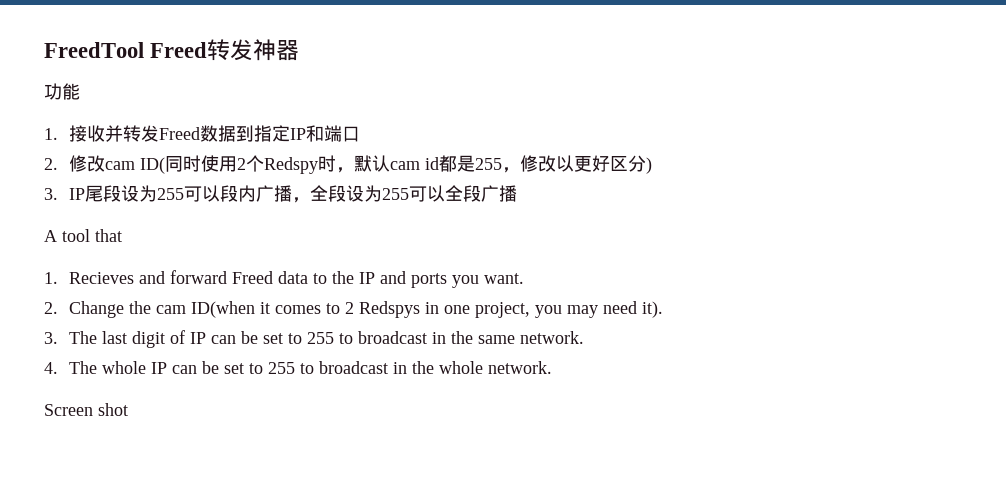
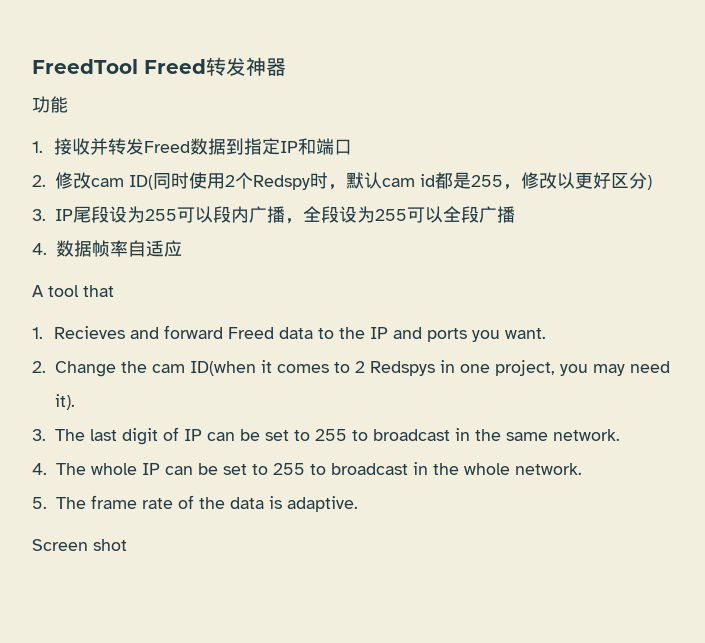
+ 4.数据帧率自适应
+ 5. The frame rate of the data is adaptive.

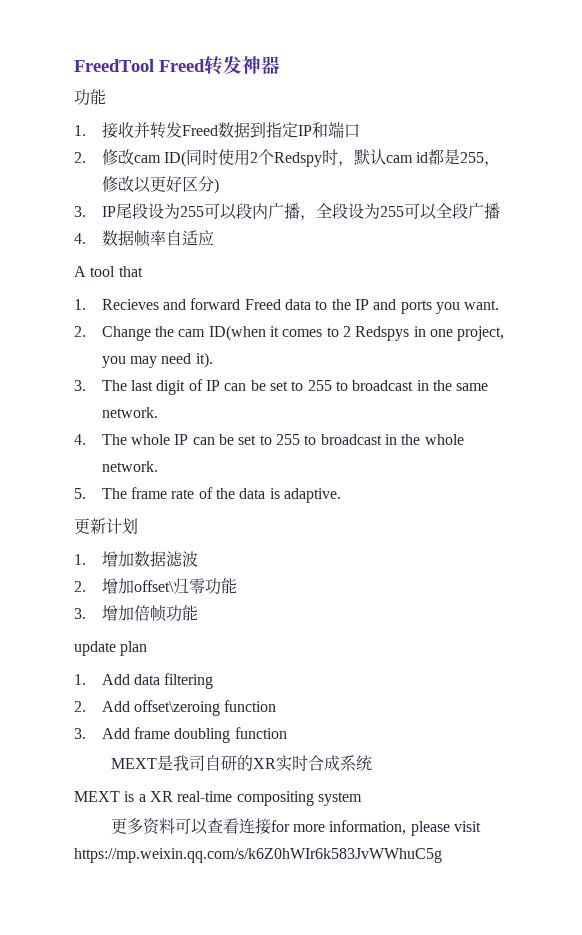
- Screen shot
+ 更新计划
+ 1.增加数据滤波
+ 2.增加offset\归零功能
+ 3.增加倍帧功能
+ update plan
+ 1. Add data filtering
+ 2. Add offset\zeroing function
+ 3. Add frame doubling function
+ MEXT是我司自研的XR实时合成系统
+ MEXT is a XR real-time compositing system
+ 更多资料可以查看连接for more information, please visit https://mp.weixin.qq.com/s/k6Z0hWIr6k583JvWWhuC5g

